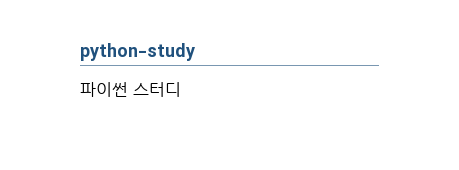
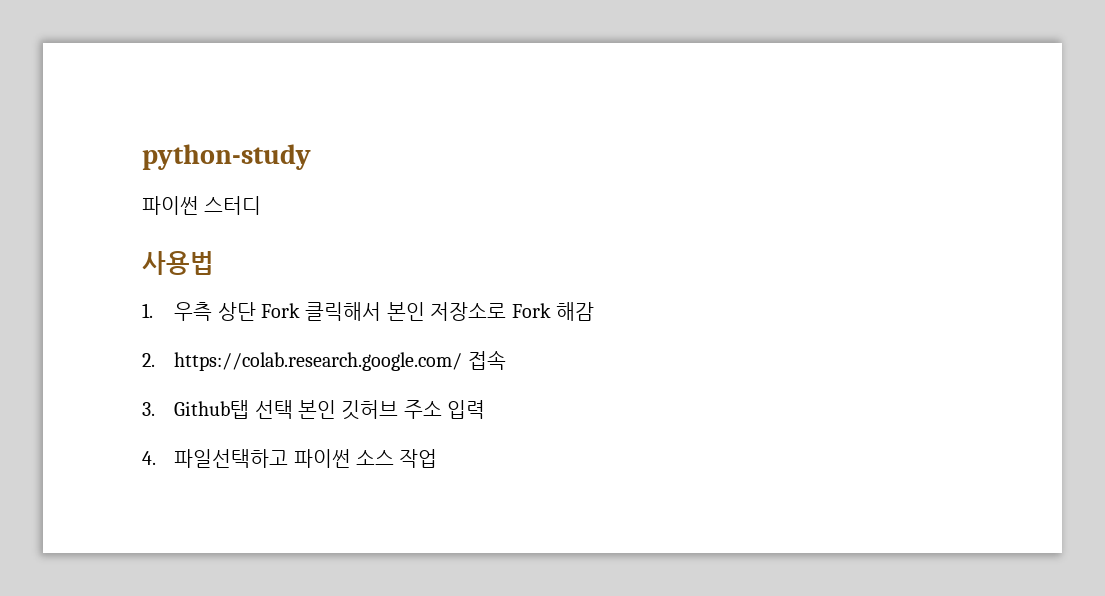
+ 사용법
+ 1. 우측 상단 Fork 클릭해서 본인 저장소로 Fork 해감
+ 2. https://colab.research.google.com/ 접속
+ 3. Github탭 선택 본인 깃허브 주소 입력
+ 4. 파일선택하고 파이썬 소스 작업

